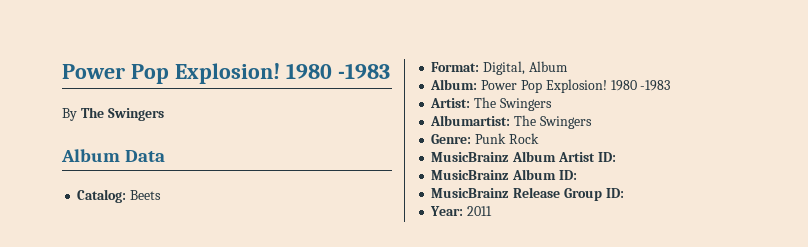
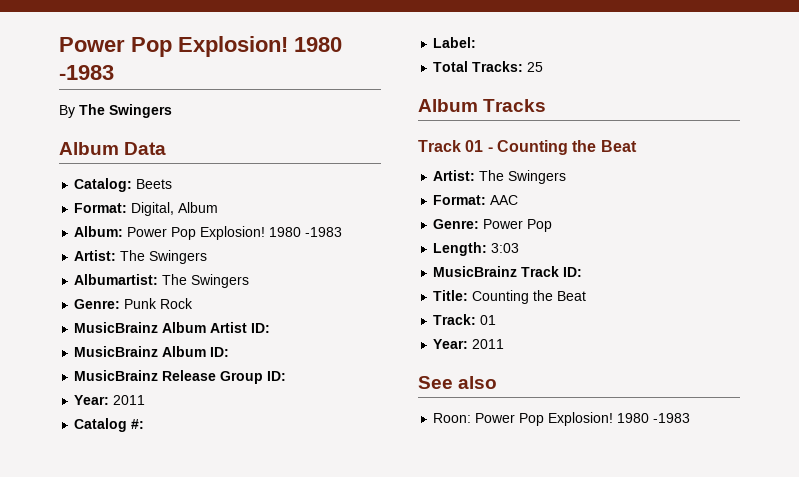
+ Catalog #:
+ Label:
+ Total Tracks: 25
+ Album Tracks
+ Track 01 - Counting the Beat
+ Artist: The Swingers
+ Format: AAC
+ Genre: Power Pop
+ Length: 3:03
+ MusicBrainz Track ID:
+ Title: Counting the Beat
+ Track: 01
+ Year: 2011
+ See also
+ Roon: Power Pop Explosion! 1980 -1983

